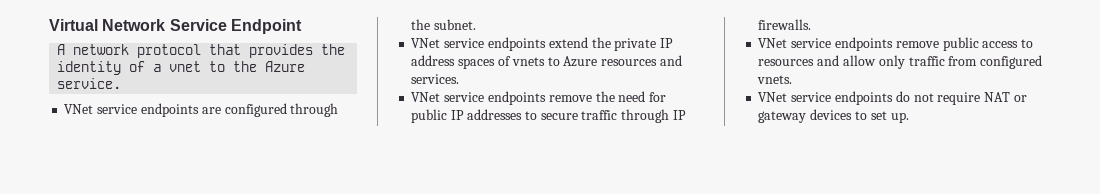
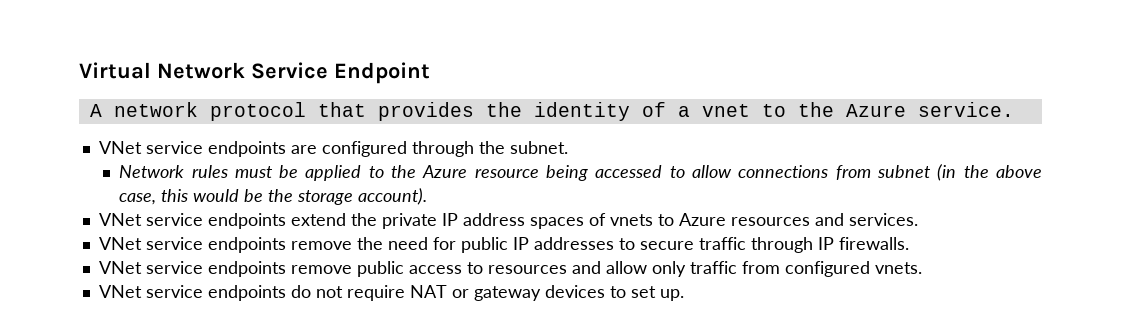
+ Network rules must be applied to the Azure resource being accessed to allow connections from subnet (in the above case, this would be the storage account).

